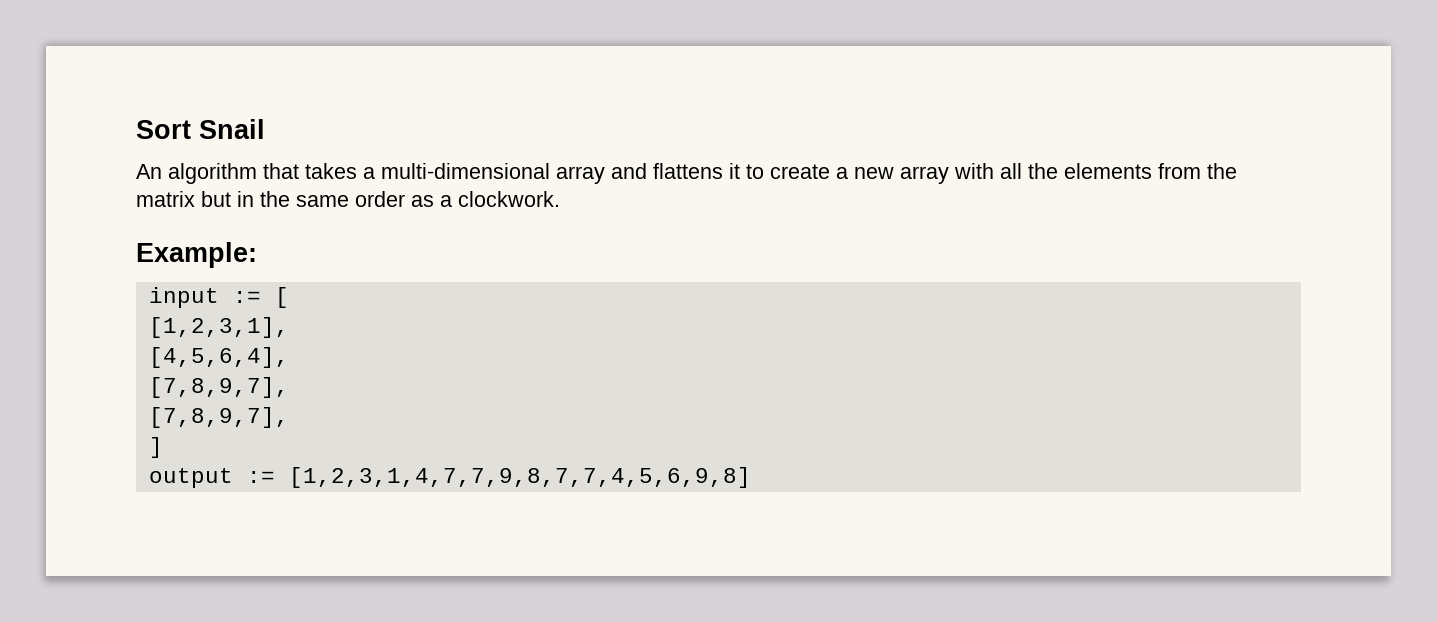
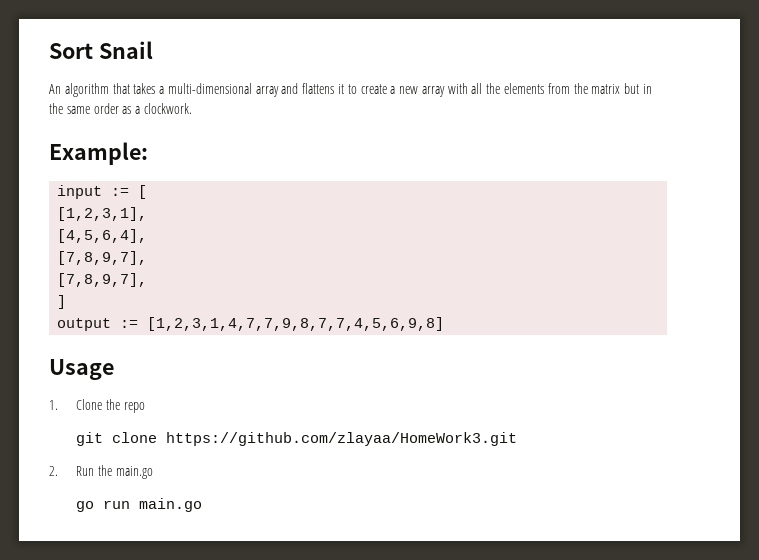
+ Usage
+ 1. Clone the repo
+ git clone https://github.com/zlayaa/HomeWork3.git
+ 2. Run the main.go
+ go run main.go

